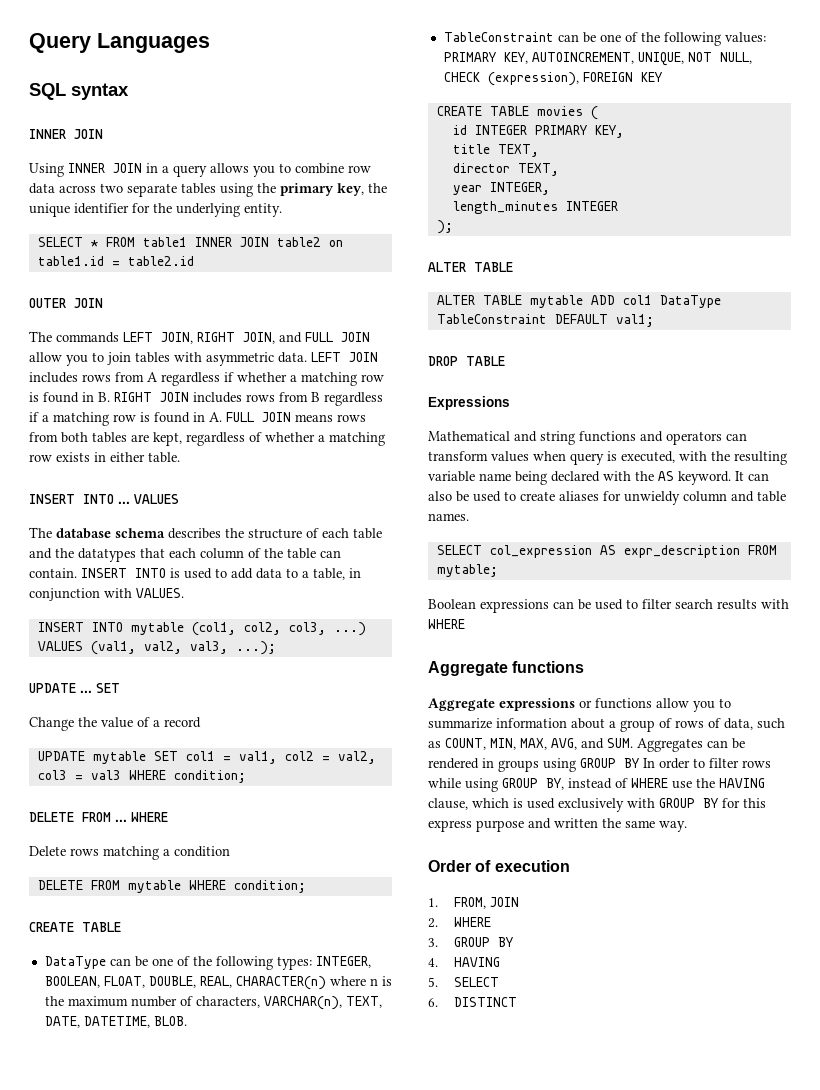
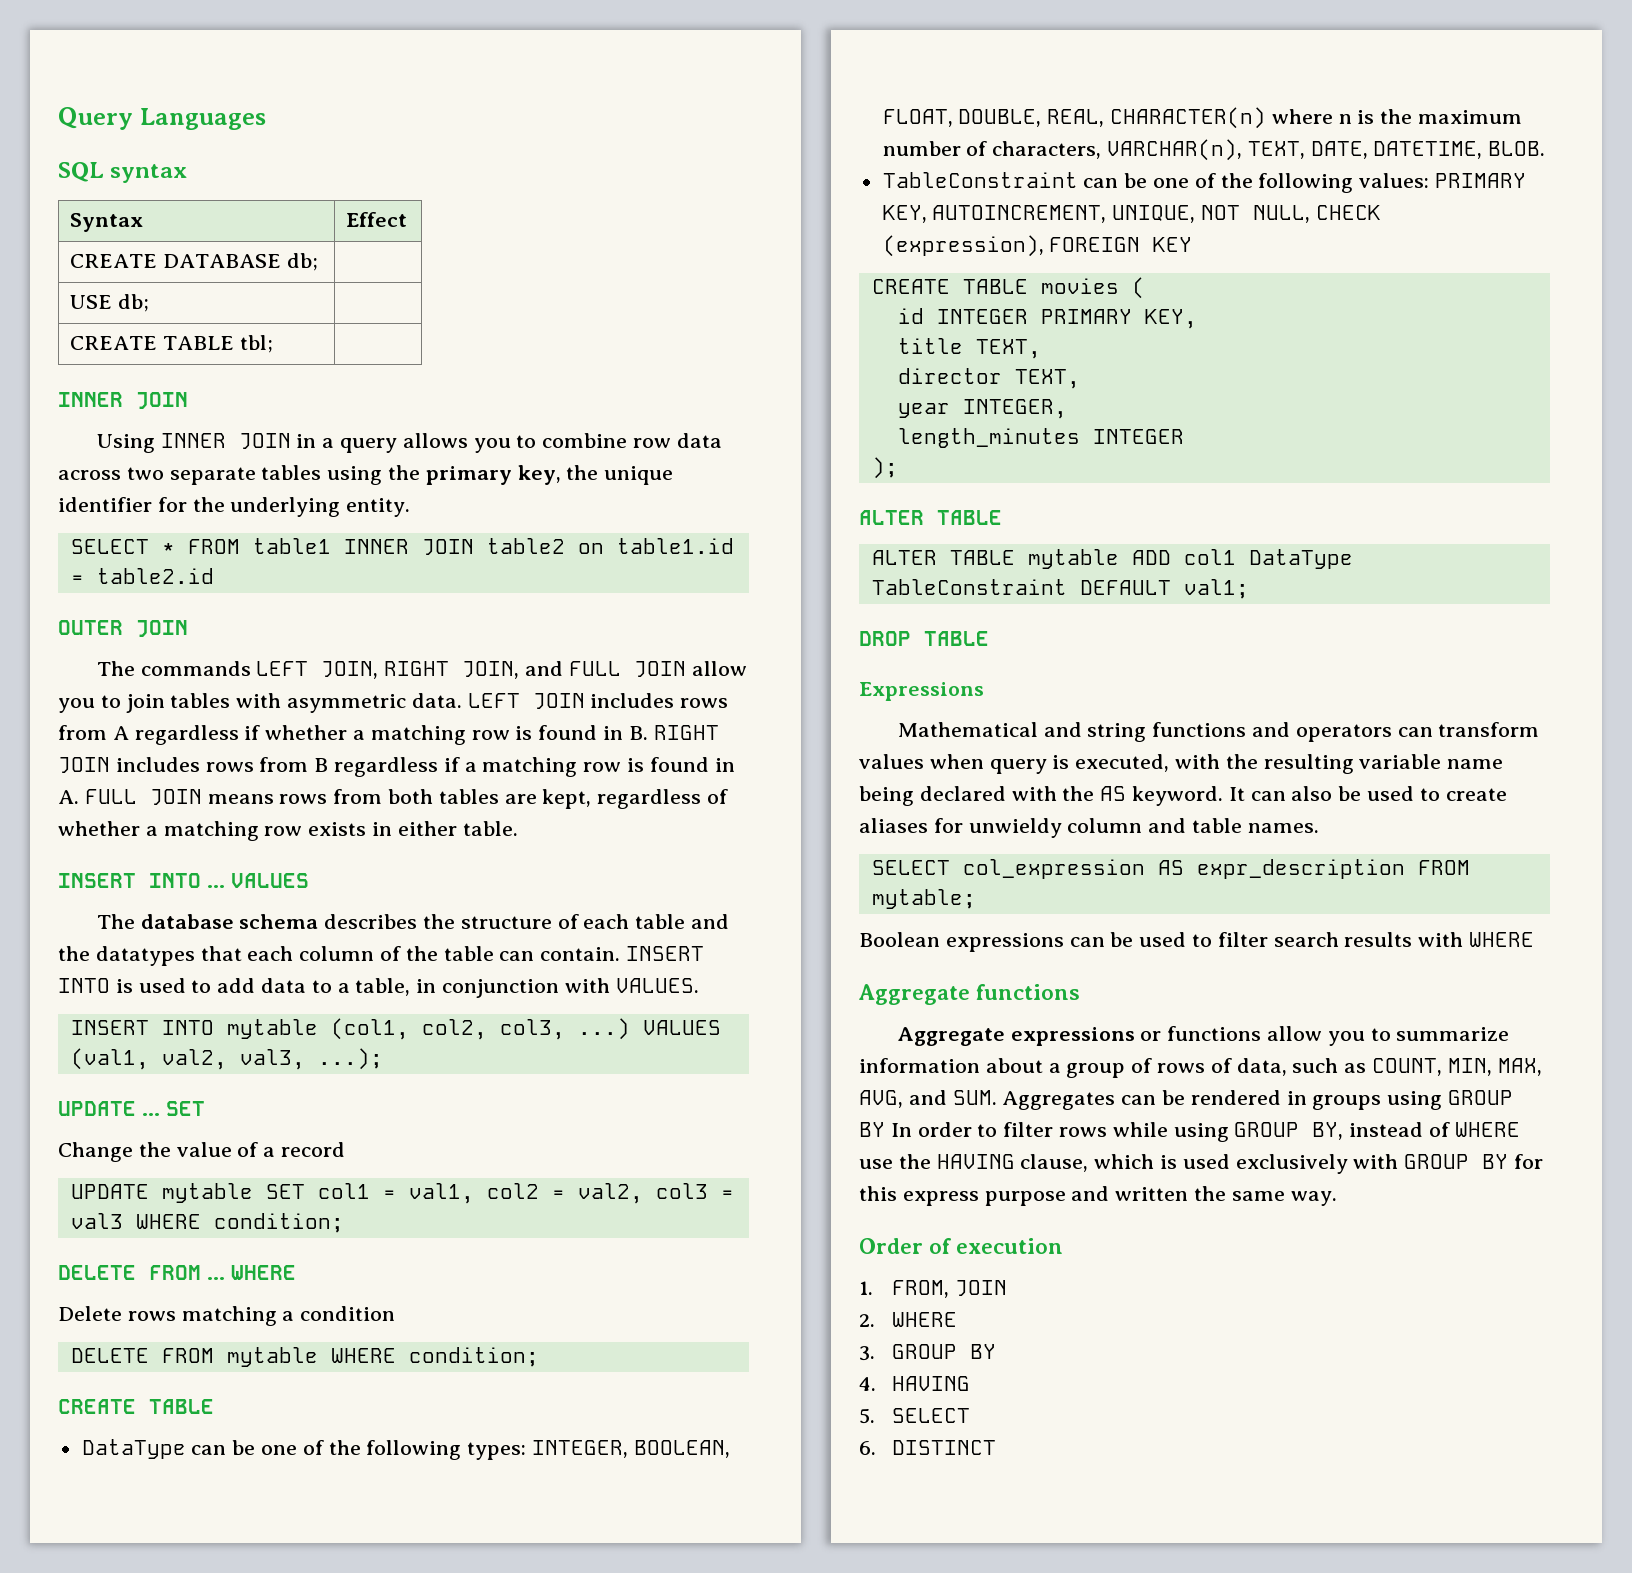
+ Syntax | Effect
+ CREATE DATABASE db; |
+ USE db; |
+ CREATE TABLE tbl; |

